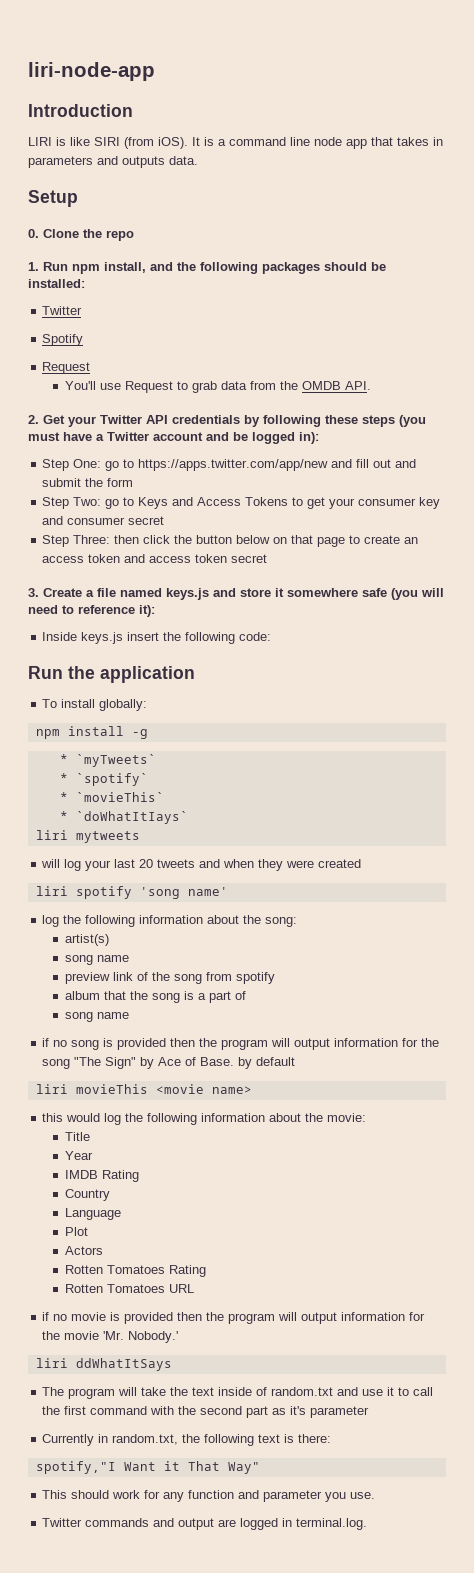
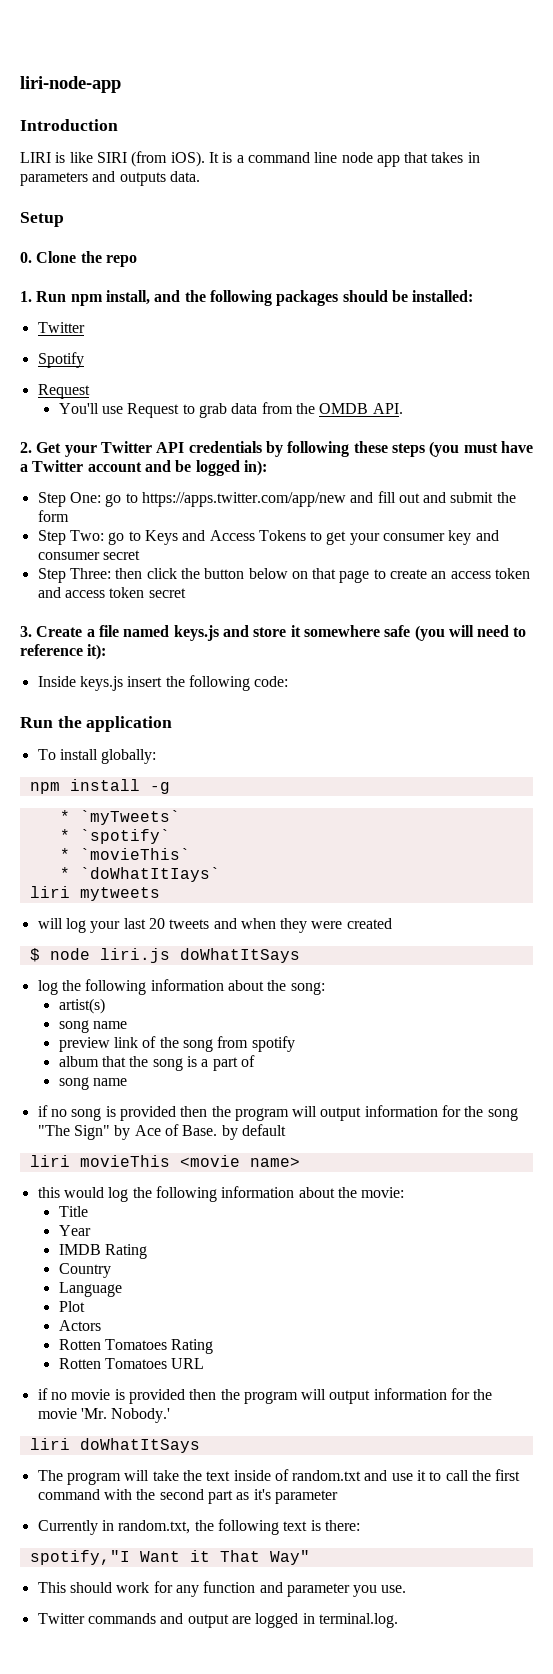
- liri spotify 'song name'
+ $ node liri.js doWhatItSays
- liri ddWhatItSays
+ liri doWhatItSays

